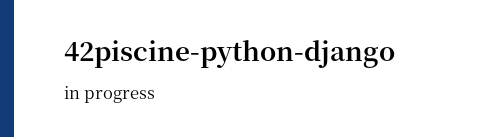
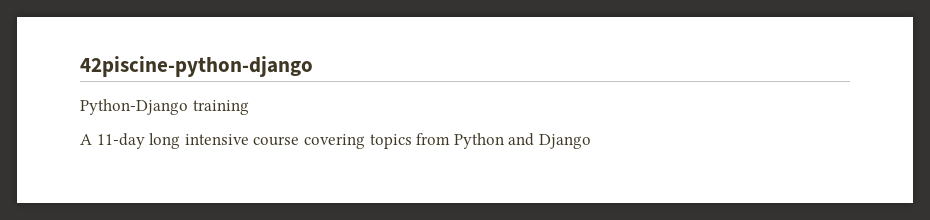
- in progress
+ Python-Django training
+ A 11-day long intensive course covering topics from Python and Django

